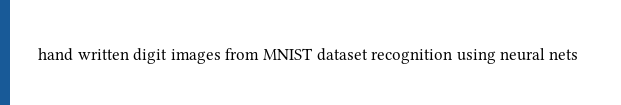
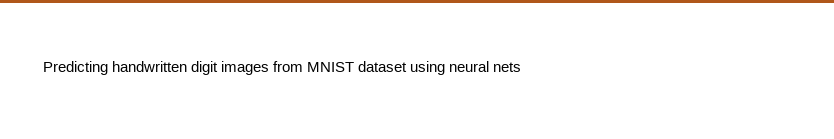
- hand written digit images from MNIST dataset recognition using neural nets
+ Predicting handwritten digit images from MNIST dataset using neural nets

